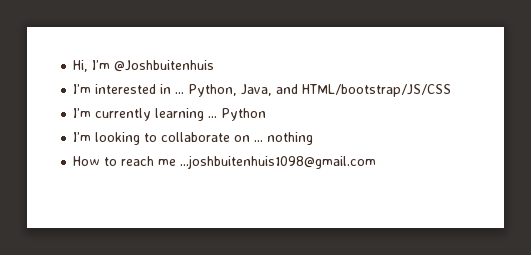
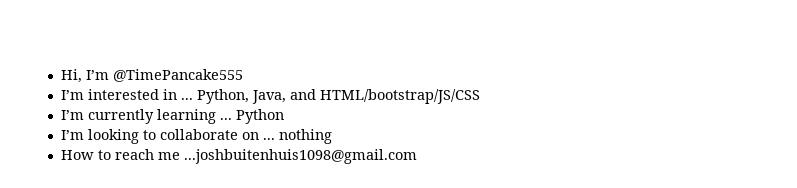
- Hi, I’m @Joshbuitenhuis
+ Hi, I’m @TimePancake555

